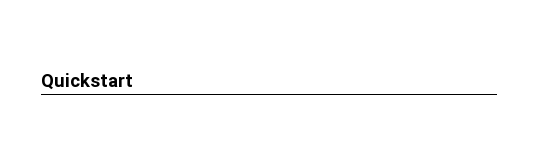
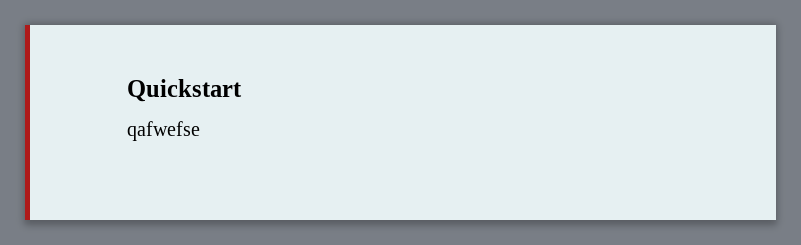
+ qafwefse

